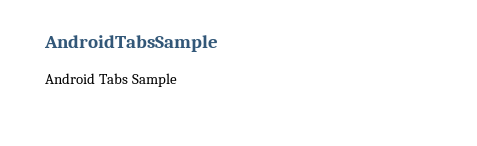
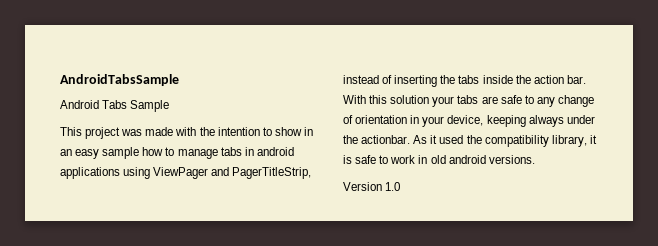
+ This project was made with the intention to show in an easy sample how to manage tabs in android applications using ViewPager and PagerTitleStrip, instead of inserting the tabs inside the action bar. With this solution your tabs are safe to any change of orientation in your device, keeping always under the actionbar. As it used the compatibility library, it is safe to work in old android versions.
+ Version 1.0

